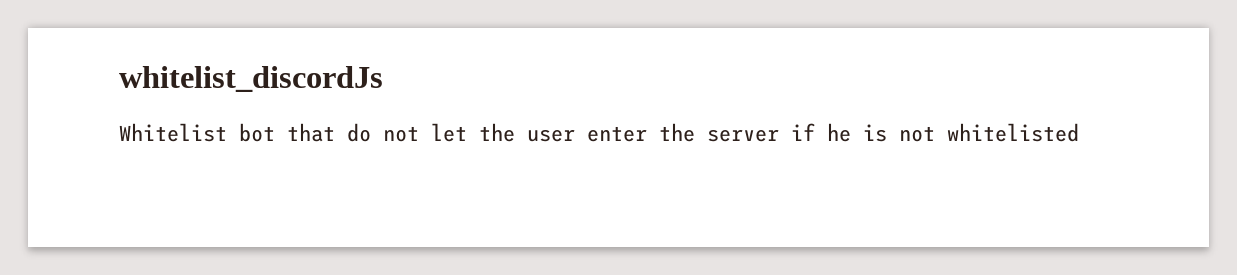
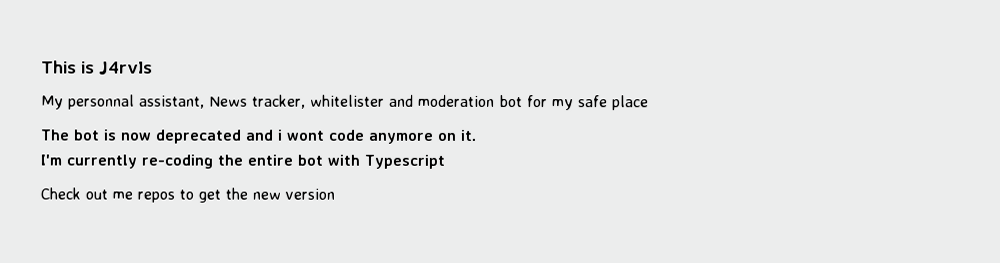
- whitelist_discordJs
- Whitelist bot that do not let the user enter the server if he is not whitelisted
+ This is J4rvIs
+ My personnal assistant, News tracker, whitelister and moderation bot for my safe place
+ The bot is now deprecated and i wont code anymore on it.
+ I'm currently re-coding the entire bot with Typescript
+ Check out me repos to get the new version

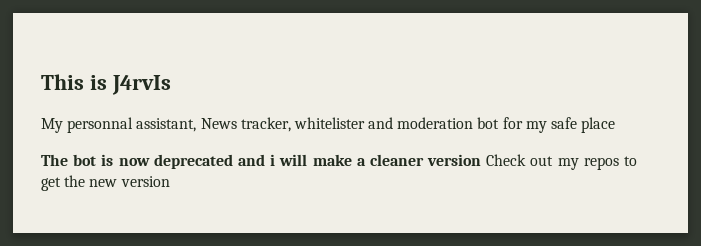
- The bot is now deprecated and i wont code anymore on it.
- I'm currently re-coding the entire bot with Typescript
- Check out me repos to get the new version
+ The bot is now deprecated and i will make a cleaner version Check out my repos to get the new version

